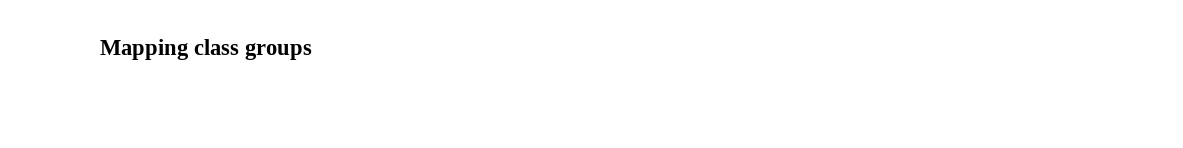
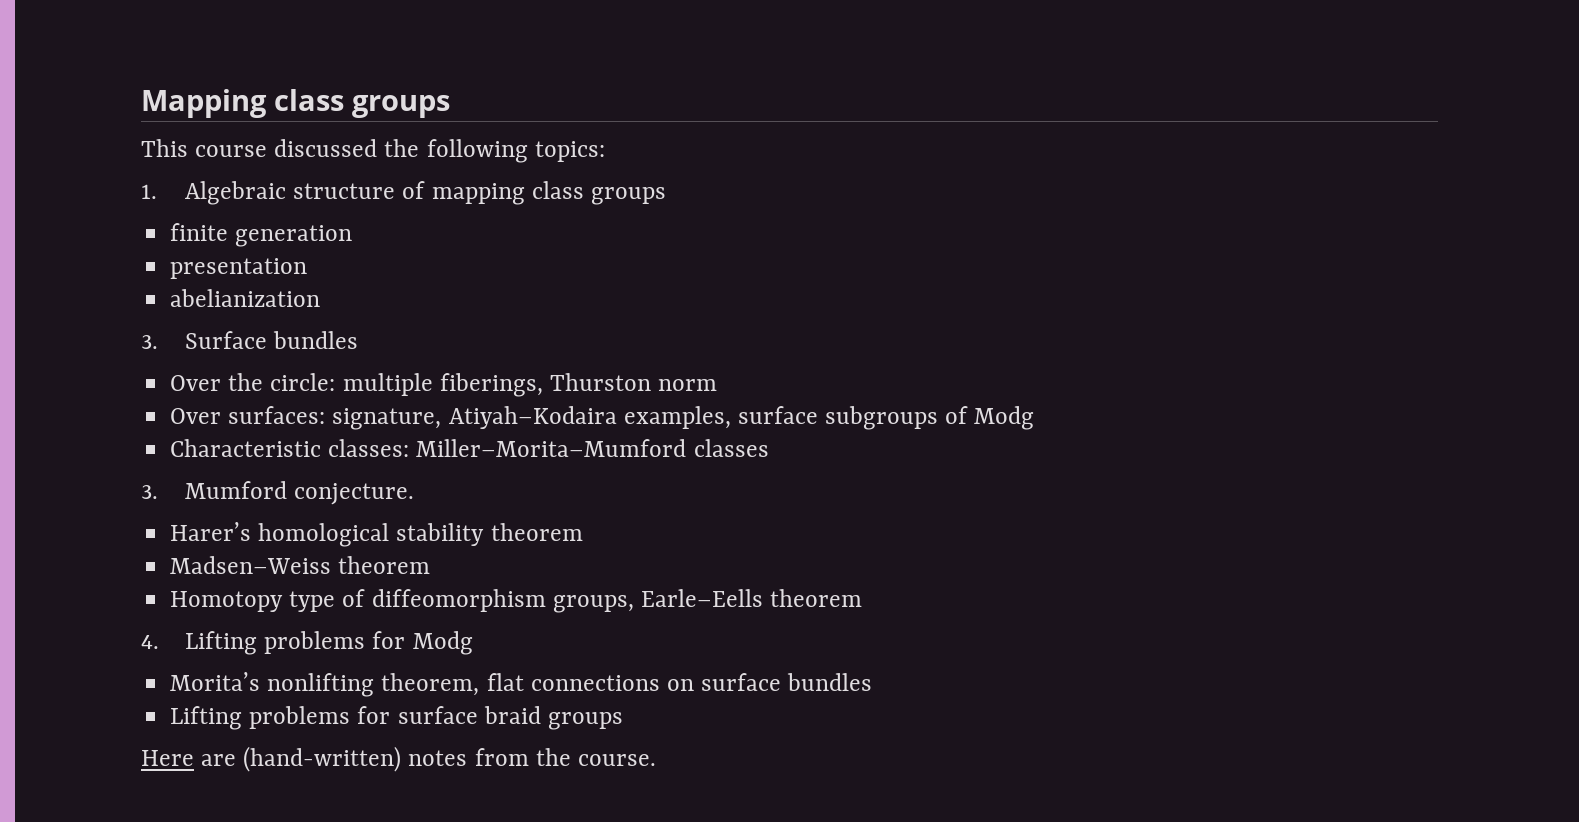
+ This course discussed the following topics:
+ 1. Algebraic structure of mapping class groups
+ finite generation
+ presentation
+ abelianization
+ 3. Surface bundles
+ Over the circle: multiple fiberings, Thurston norm
+ Over surfaces: signature, Atiyah–Kodaira examples, surface subgroups of Modg
+ Characteristic classes: Miller–Morita–Mumford classes
+ 3. Mumford conjecture.
+ Harer’s homological stability theorem
+ Madsen–Weiss theorem
+ Homotopy type of diffeomorphism groups, Earle–Eells theorem
+ 4. Lifting problems for Modg
+ Morita’s nonlifting theorem, flat connections on surface bundles
+ Lifting problems for surface braid groups
+ Here are (hand-written) notes from the course.

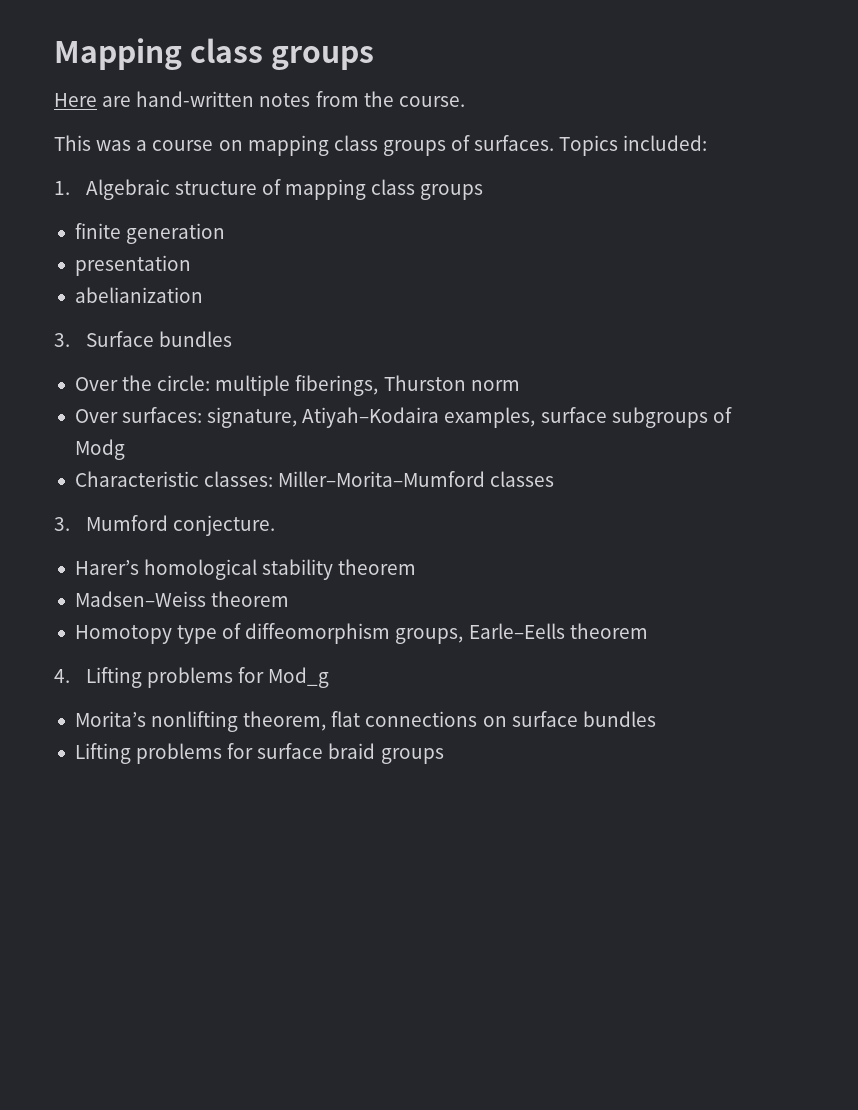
- This course discussed the following topics:
+ Here are hand-written notes from the course.
+ This was a course on mapping class groups of surfaces. Topics included:
- 4. Lifting problems for Modg
+ 4. Lifting problems for Mod_g
- Here are (hand-written) notes from the course.

